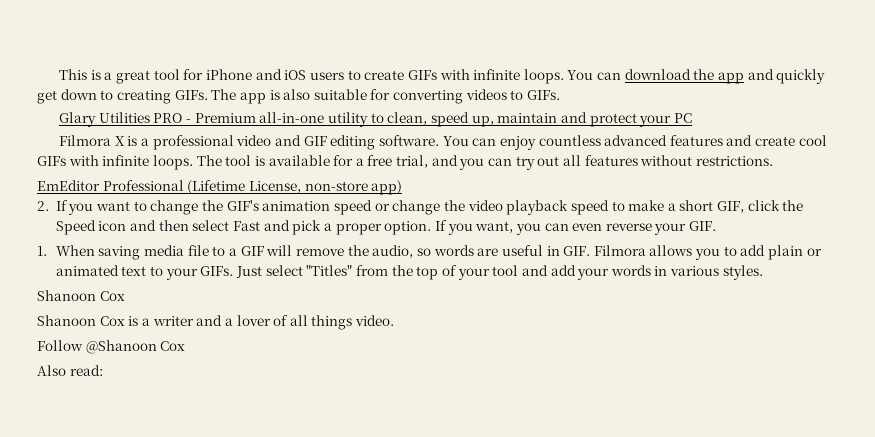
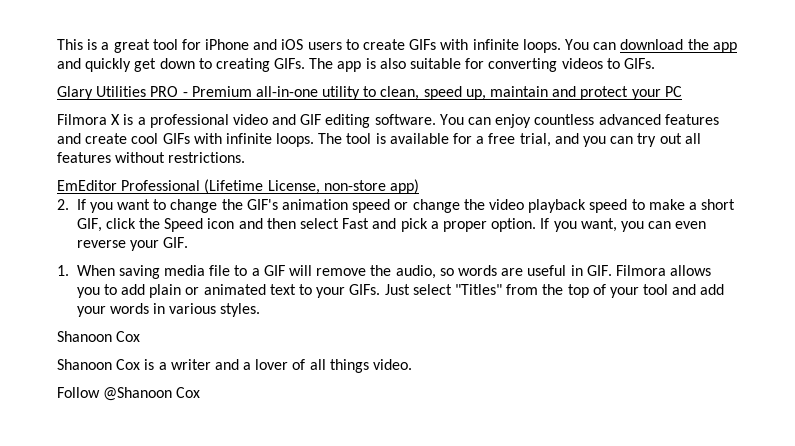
- Also read:

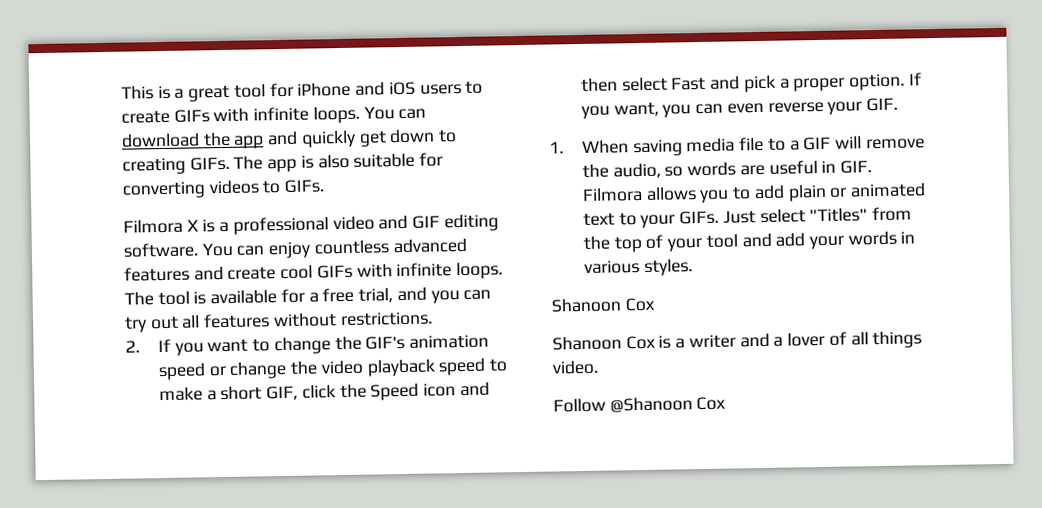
- Glary Utilities PRO - Premium all-in-one utility to clean, speed up, maintain and protect your PC
- EmEditor Professional (Lifetime License, non-store app)

